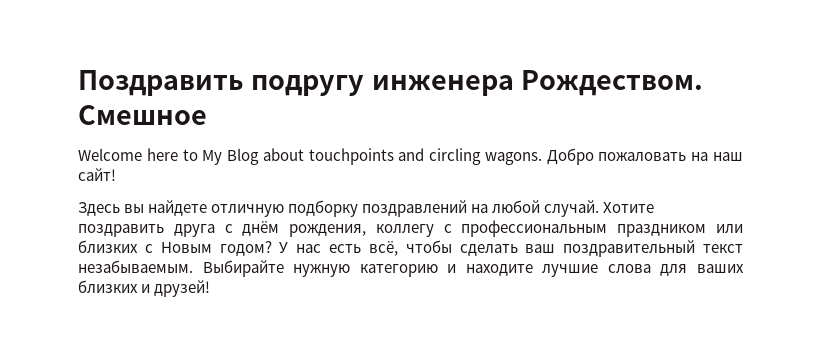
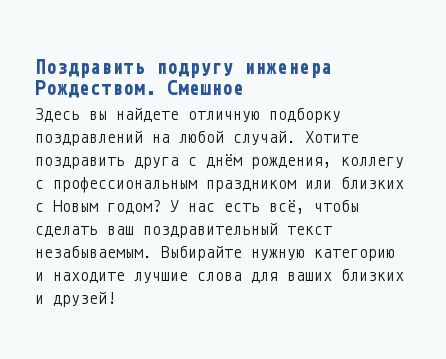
- Welcome here to My Blog about touchpoints and circling wagons. Добро пожаловать на наш сайт!

